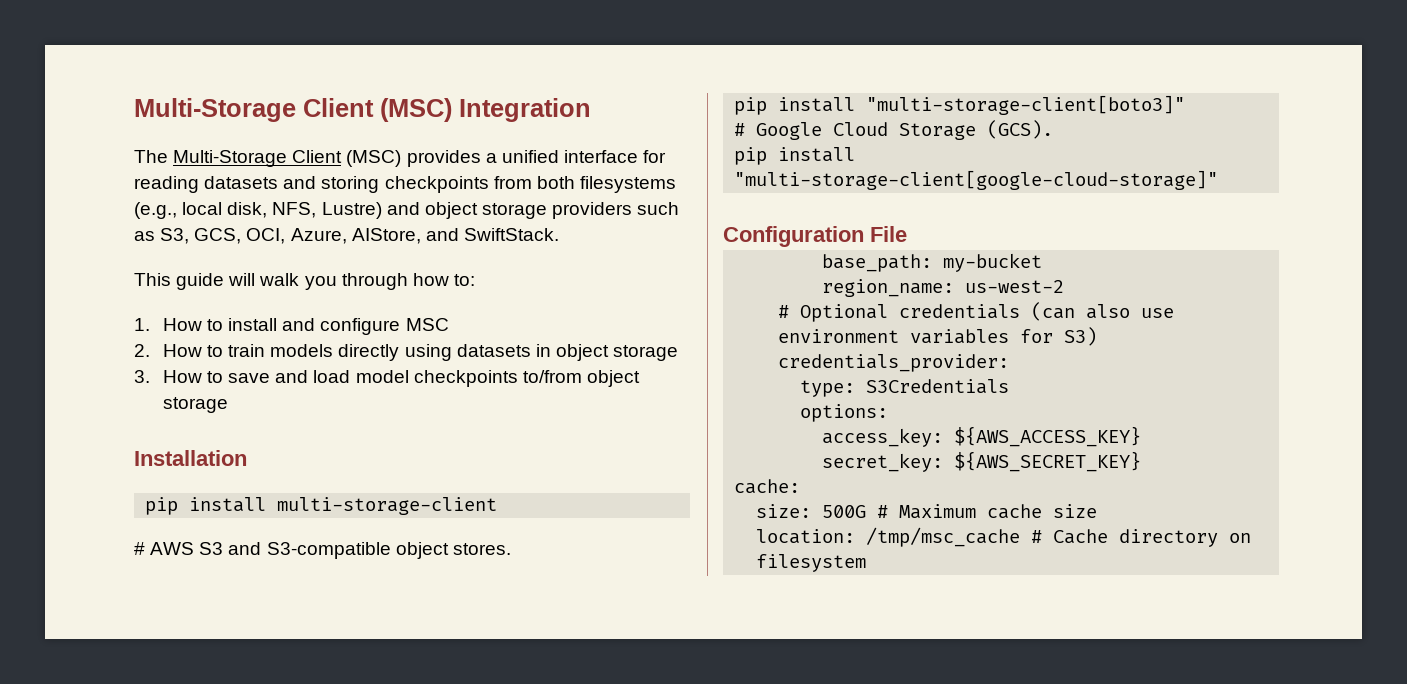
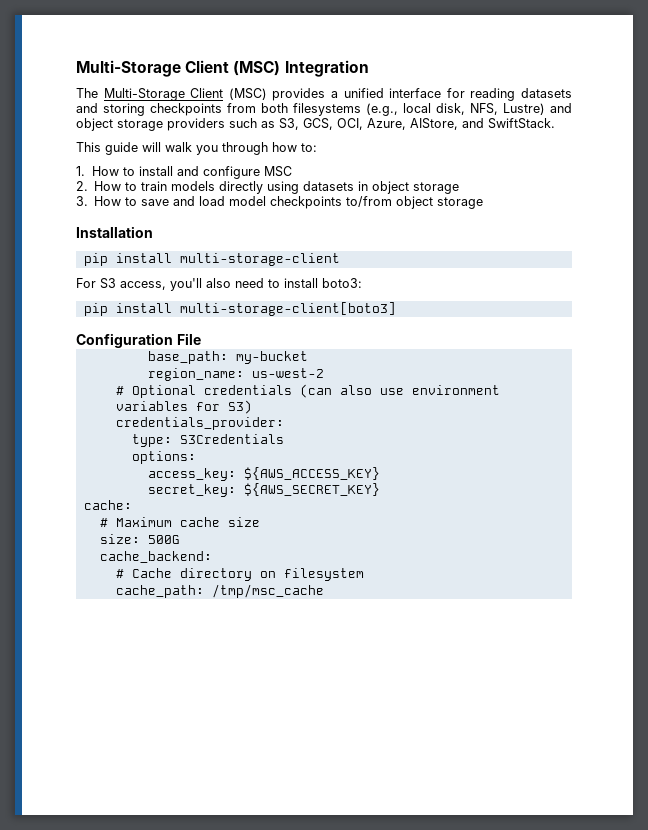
- # AWS S3 and S3-compatible object stores.
- pip install "multi-storage-client[boto3]"
- # Google Cloud Storage (GCS).
- pip install "multi-storage-client[google-cloud-storage]"
+ For S3 access, you'll also need to install boto3:
+ pip install multi-storage-client[boto3]
- size: 500G # Maximum cache size
+ # Maximum cache size
- location: /tmp/msc_cache # Cache directory on filesystem
+ size: 500G
+ cache_backend:
+ # Cache directory on filesystem
+ cache_path: /tmp/msc_cache

